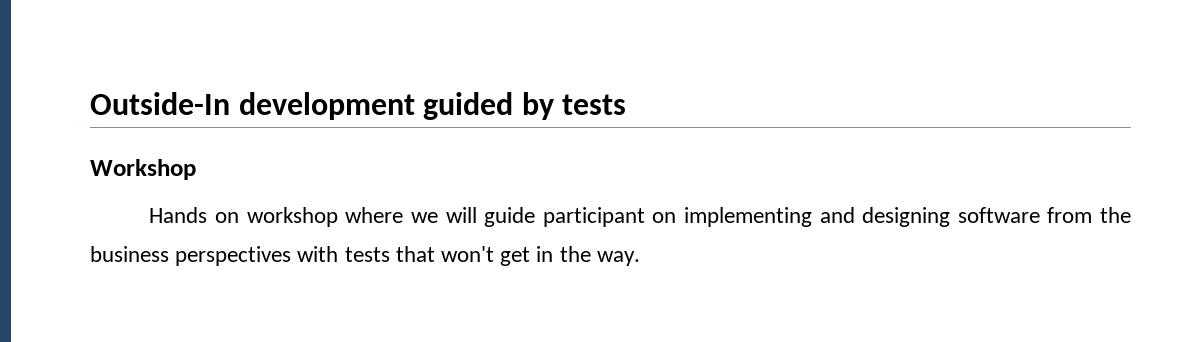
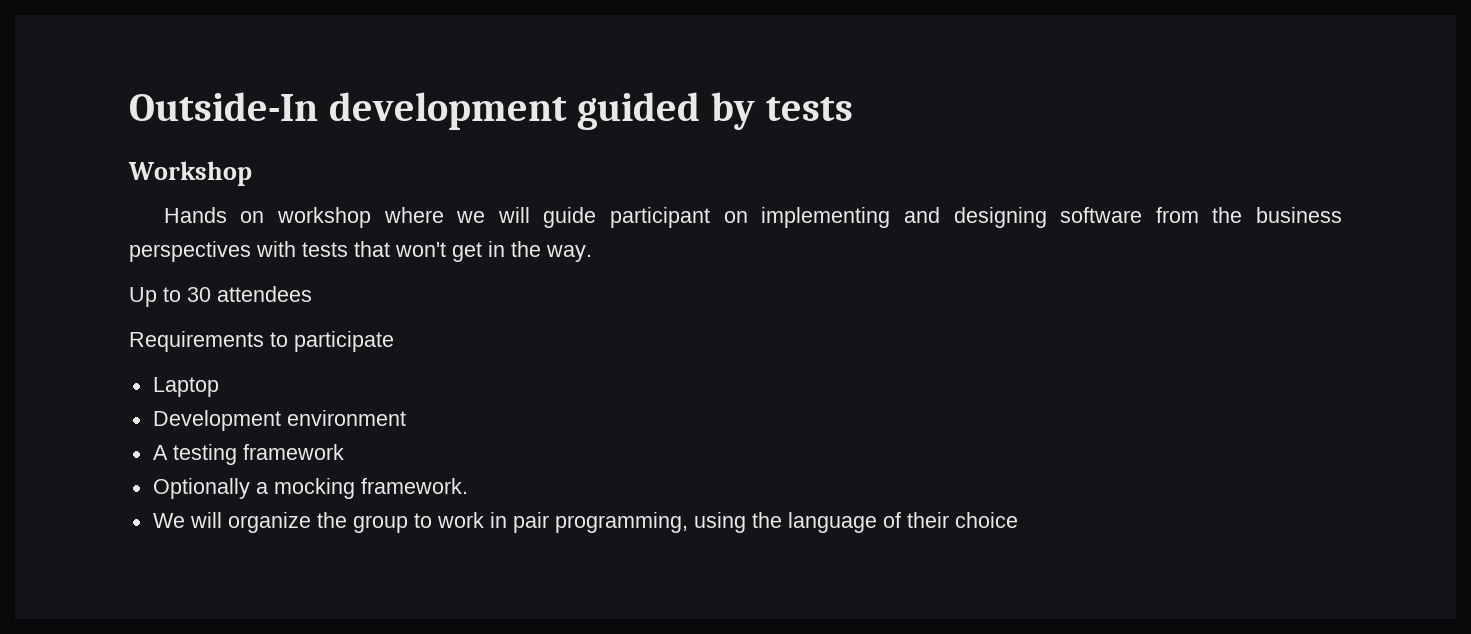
+ Up to 30 attendees
+ Requirements to participate
+ Laptop
+ Development environment
+ A testing framework
+ Optionally a mocking framework.
+ We will organize the group to work in pair programming, using the language of their choice

